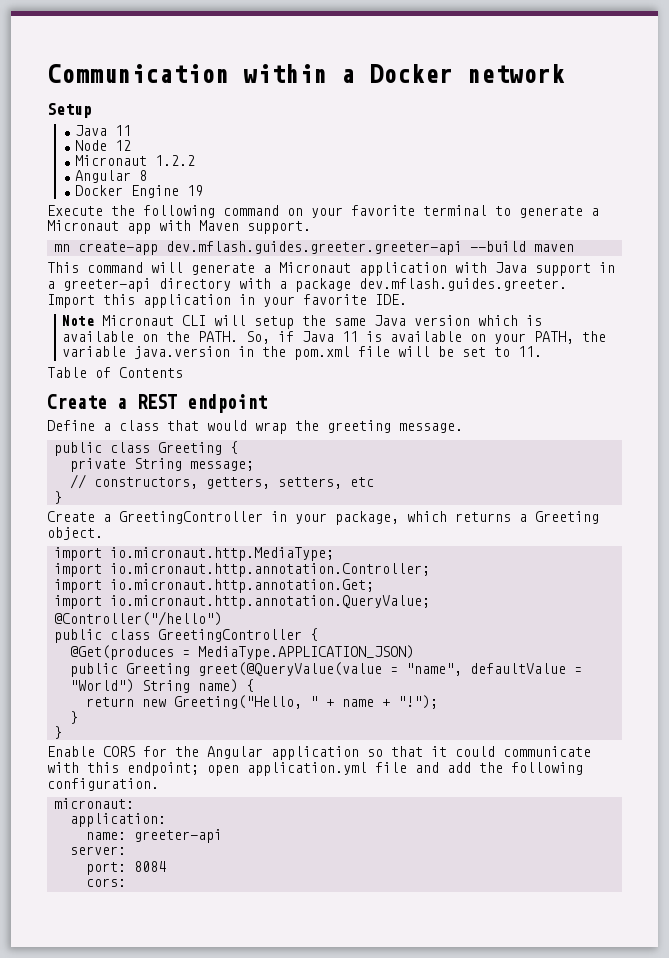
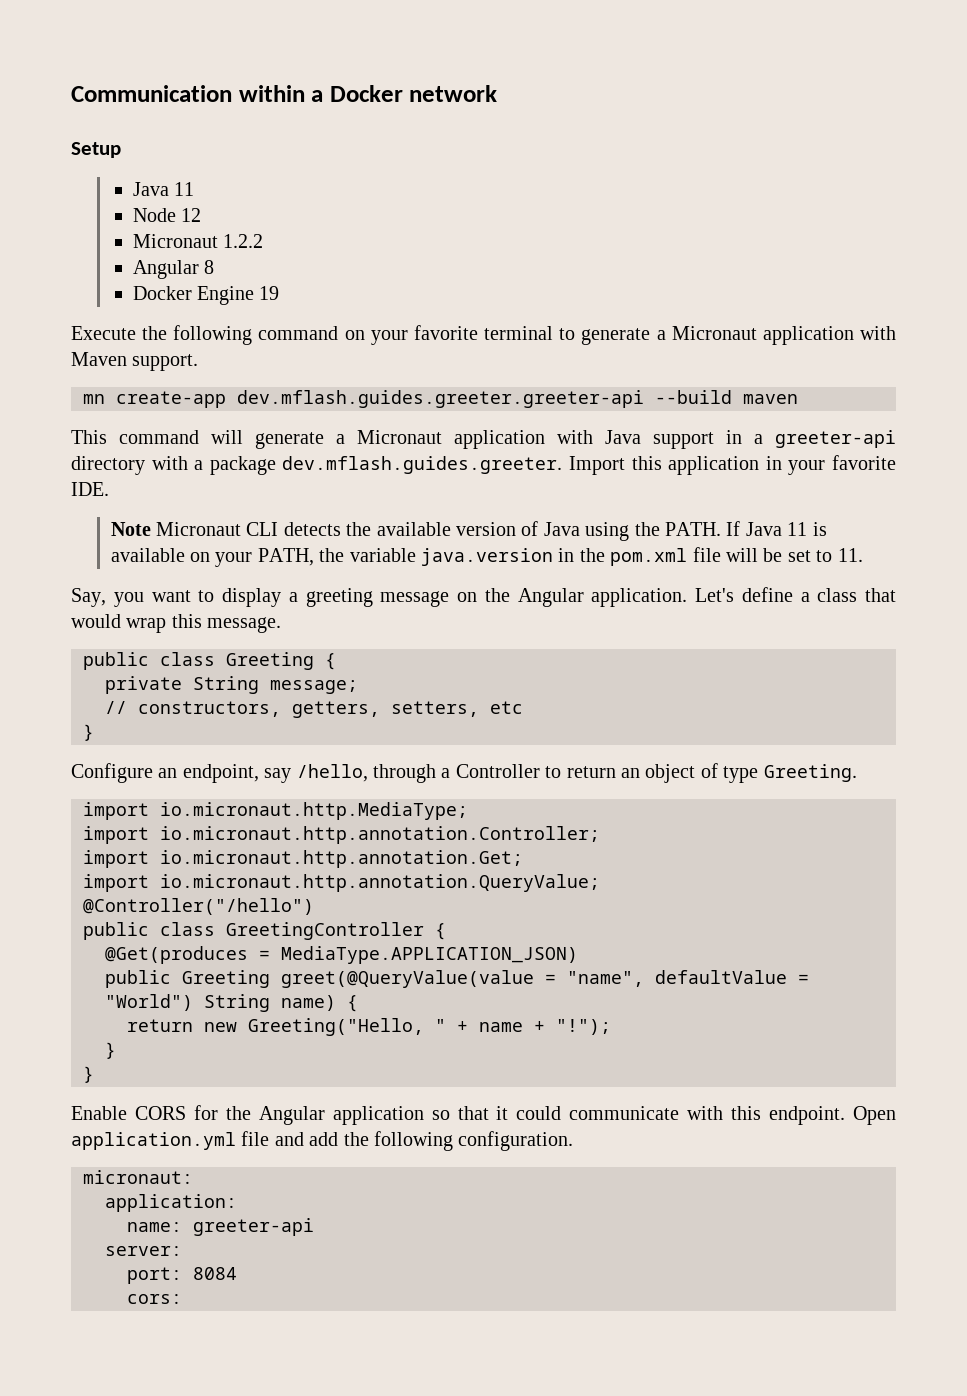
- Execute the following command on your favorite terminal to generate a Micronaut app with Maven support.
+ Execute the following command on your favorite terminal to generate a Micronaut application with Maven support.
- Note Micronaut CLI will setup the same Java version which is available on the PATH. So, if Java 11 is available on your PATH, the variable java.version in the pom.xml file will be set to 11.
+ Note Micronaut CLI detects the available version of Java using the PATH. If Java 11 is available on your PATH, the variable java.version in the pom.xml file will be set to 11.
- Table of Contents
- Create a REST endpoint
- Define a class that would wrap the greeting message.
+ Say, you want to display a greeting message on the Angular application. Let's define a class that would wrap this message.
- Create a GreetingController in your package, which returns a Greeting object.
+ Configure an endpoint, say /hello, through a Controller to return an object of type Greeting.
- Enable CORS for the Angular application so that it could communicate with this endpoint; open application.yml file and add the following configuration.
+ Enable CORS for the Angular application so that it could communicate with this endpoint. Open application.yml file and add the following configuration.

